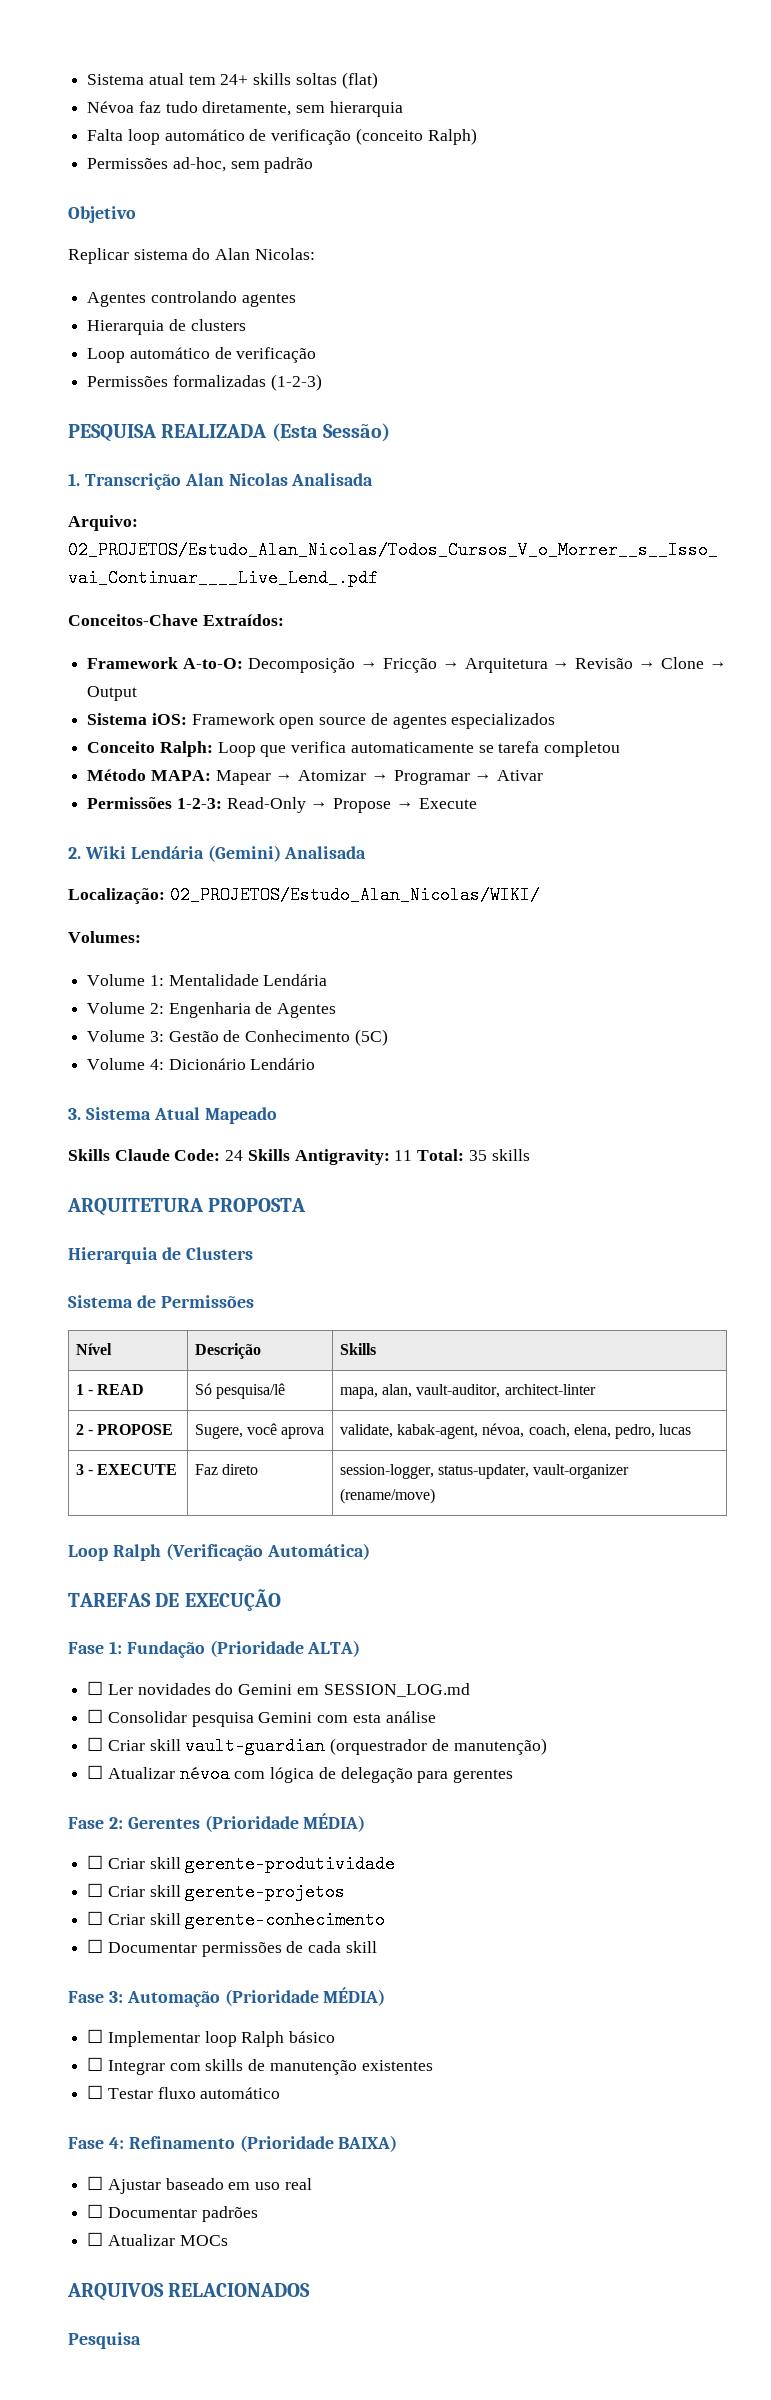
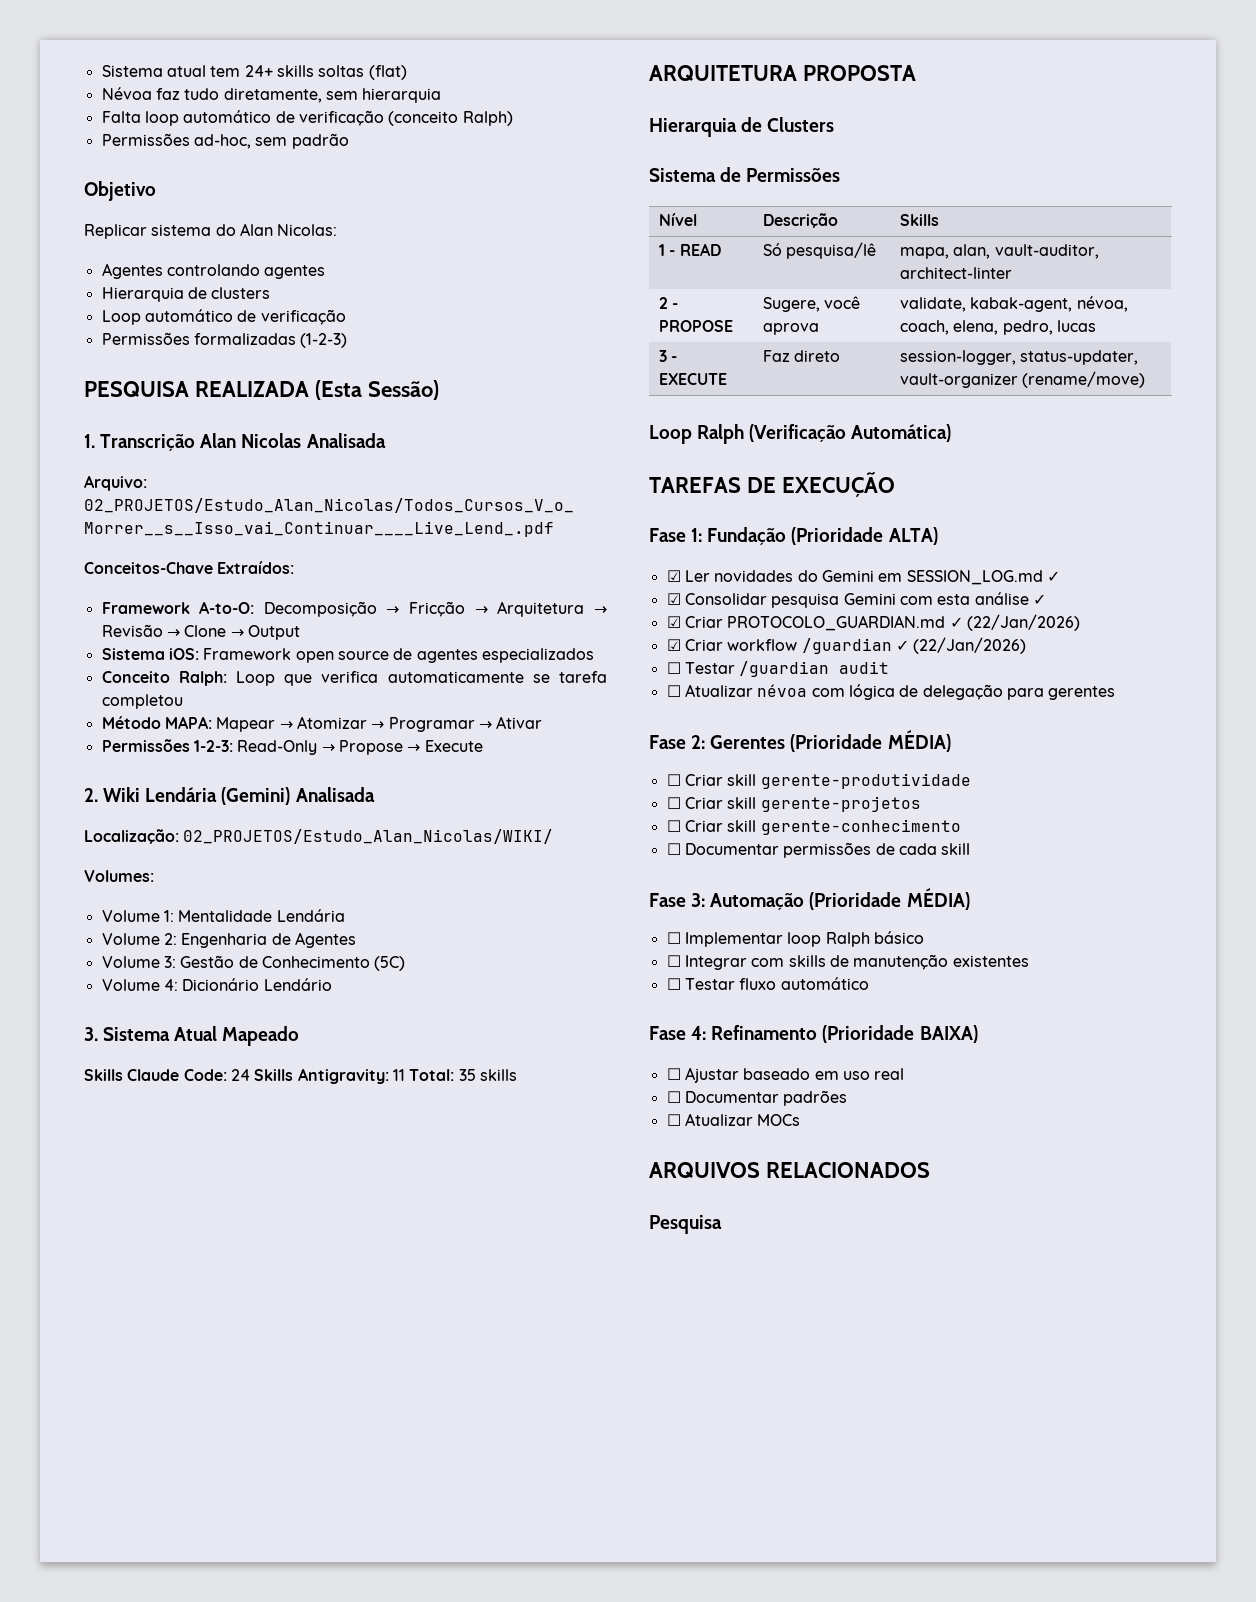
- ☐ Ler novidades do Gemini em SESSION_LOG.md
- ☐ Consolidar pesquisa Gemini com esta análise
- ☐ Criar skill vault-guardian (orquestrador de manutenção)
+ ☑ Ler novidades do Gemini em SESSION_LOG.md ✓
+ ☑ Consolidar pesquisa Gemini com esta análise ✓
+ ☑ Criar PROTOCOLO_GUARDIAN.md ✓ (22/Jan/2026)
+ ☑ Criar workflow /guardian ✓ (22/Jan/2026)
+ ☐ Testar /guardian audit

